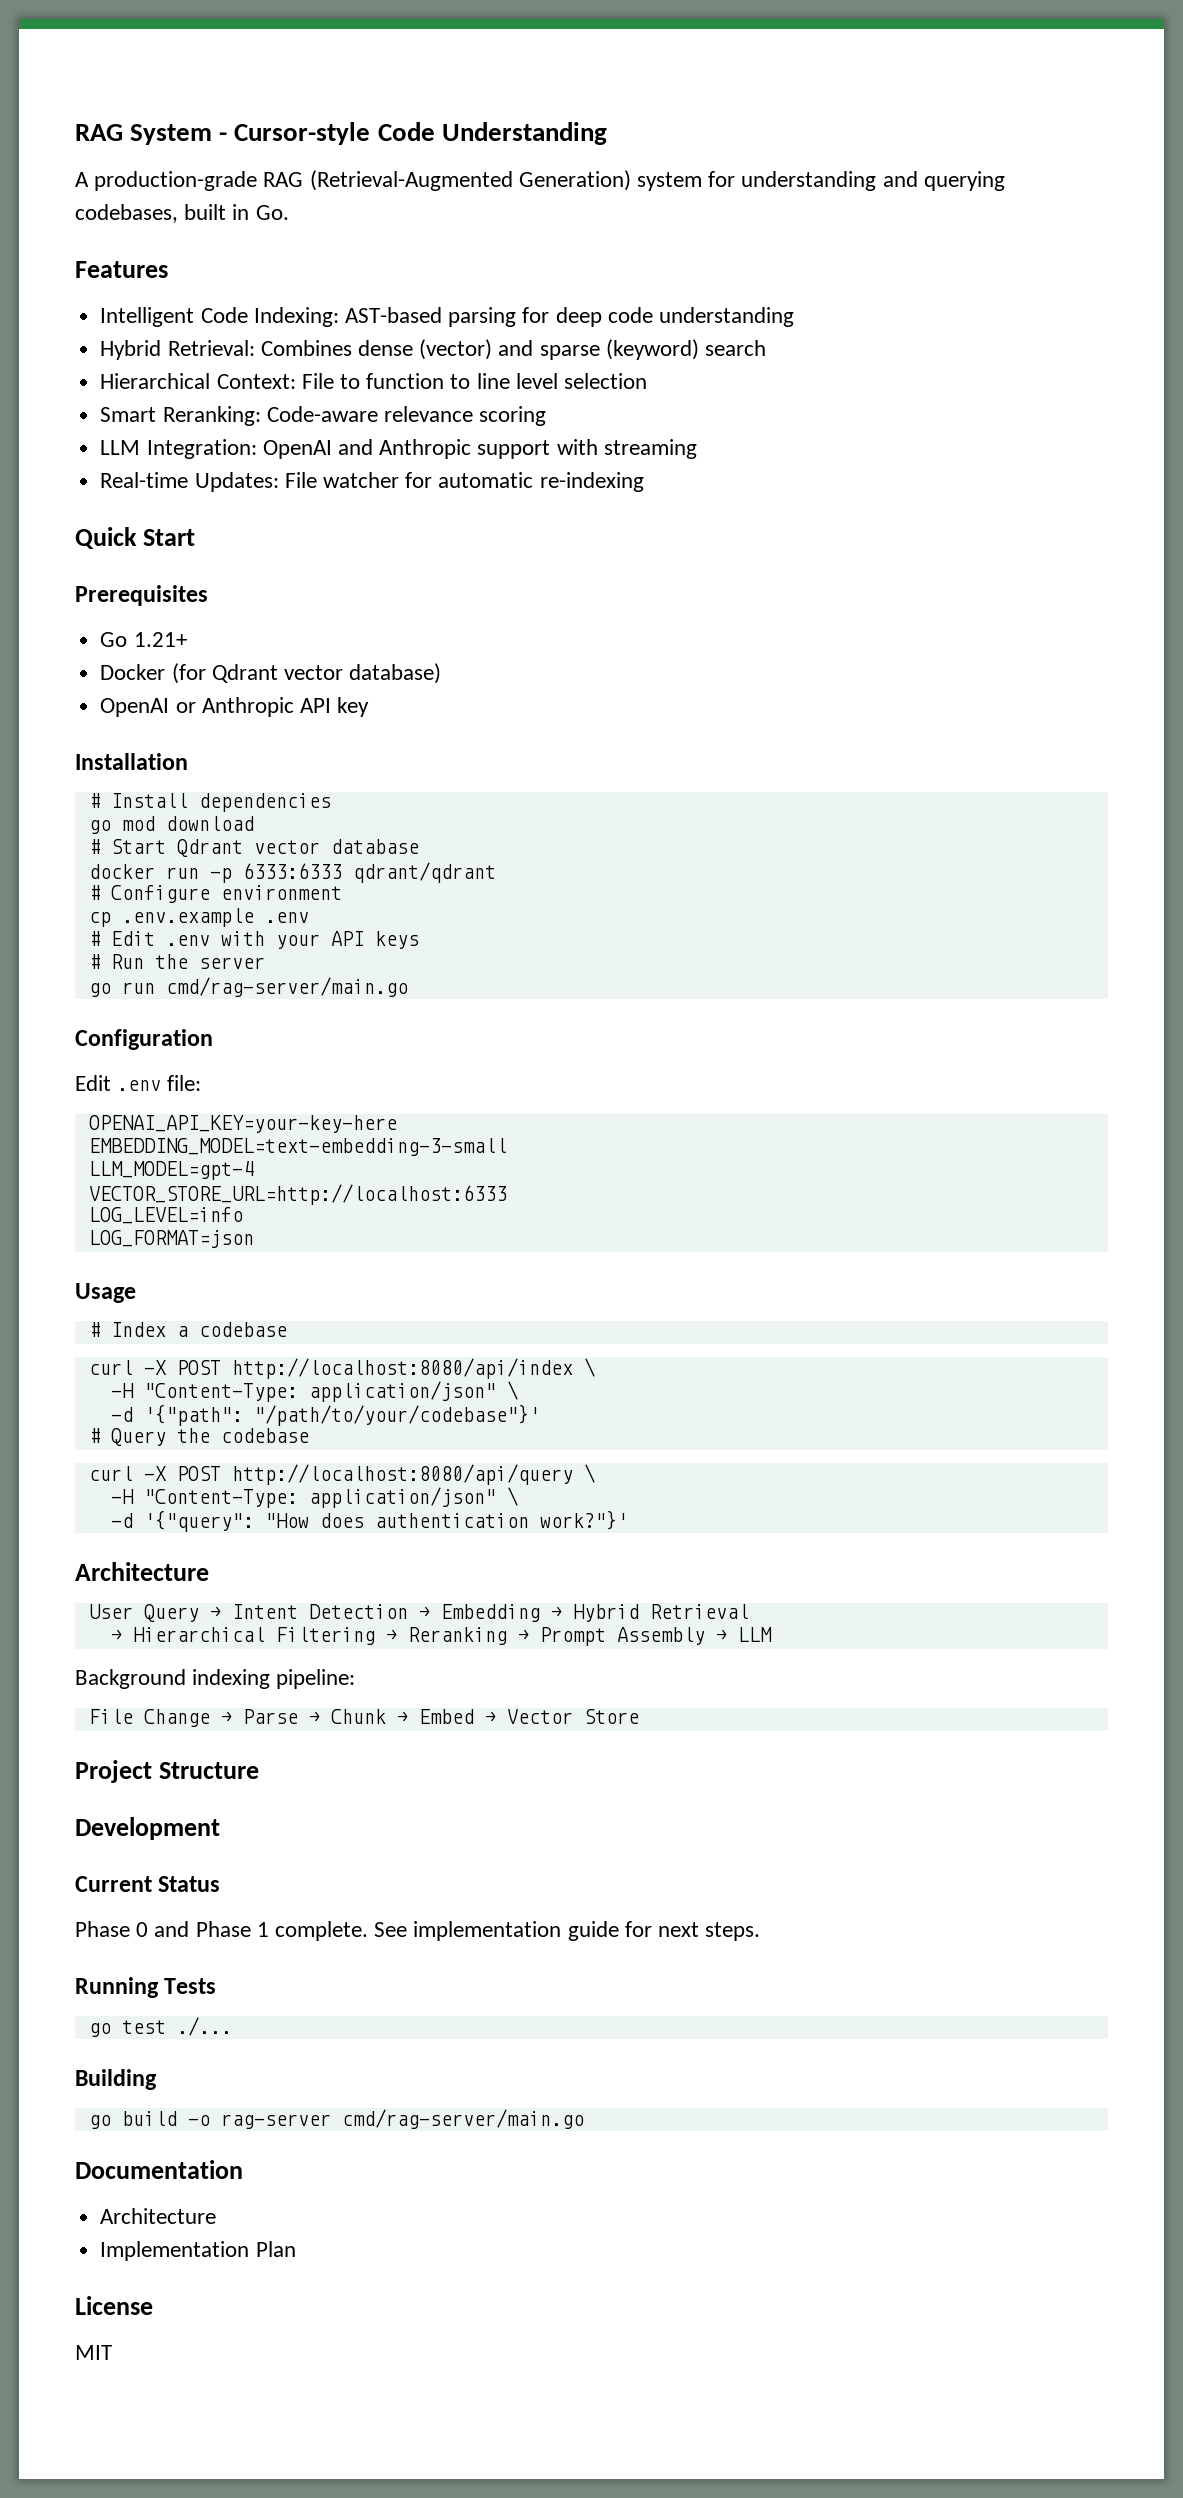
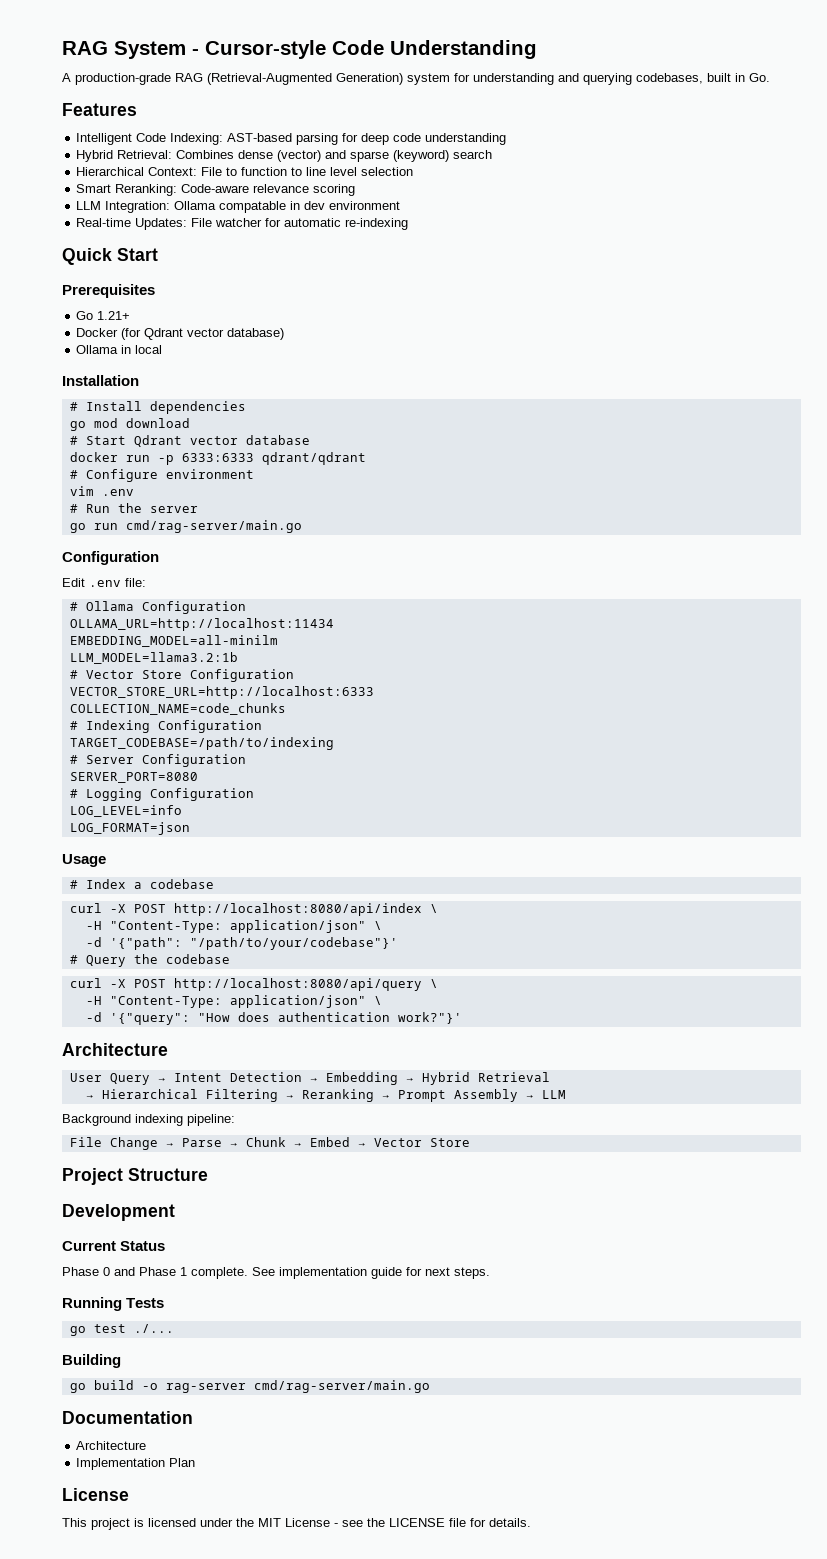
- LLM Integration: OpenAI and Anthropic support with streaming
+ LLM Integration: Ollama compatable in dev environment
- OpenAI or Anthropic API key
+ Ollama in local
- cp .env.example .env
- # Edit .env with your API keys
+ vim .env
- OPENAI_API_KEY=your-key-here
- EMBEDDING_MODEL=text-embedding-3-small
- LLM_MODEL=gpt-4
+ # Ollama Configuration
+ OLLAMA_URL=http://localhost:11434
+ EMBEDDING_MODEL=all-minilm
+ LLM_MODEL=llama3.2:1b
+ # Vector Store Configuration
  VECTOR_STORE_URL=http://localhost:6333
+ COLLECTION_NAME=code_chunks
+ # Indexing Configuration
+ TARGET_CODEBASE=/path/to/indexing
+ # Server Configuration
+ SERVER_PORT=8080
+ # Logging Configuration
- MIT
+ This project is licensed under the MIT License - see the LICENSE file for details.

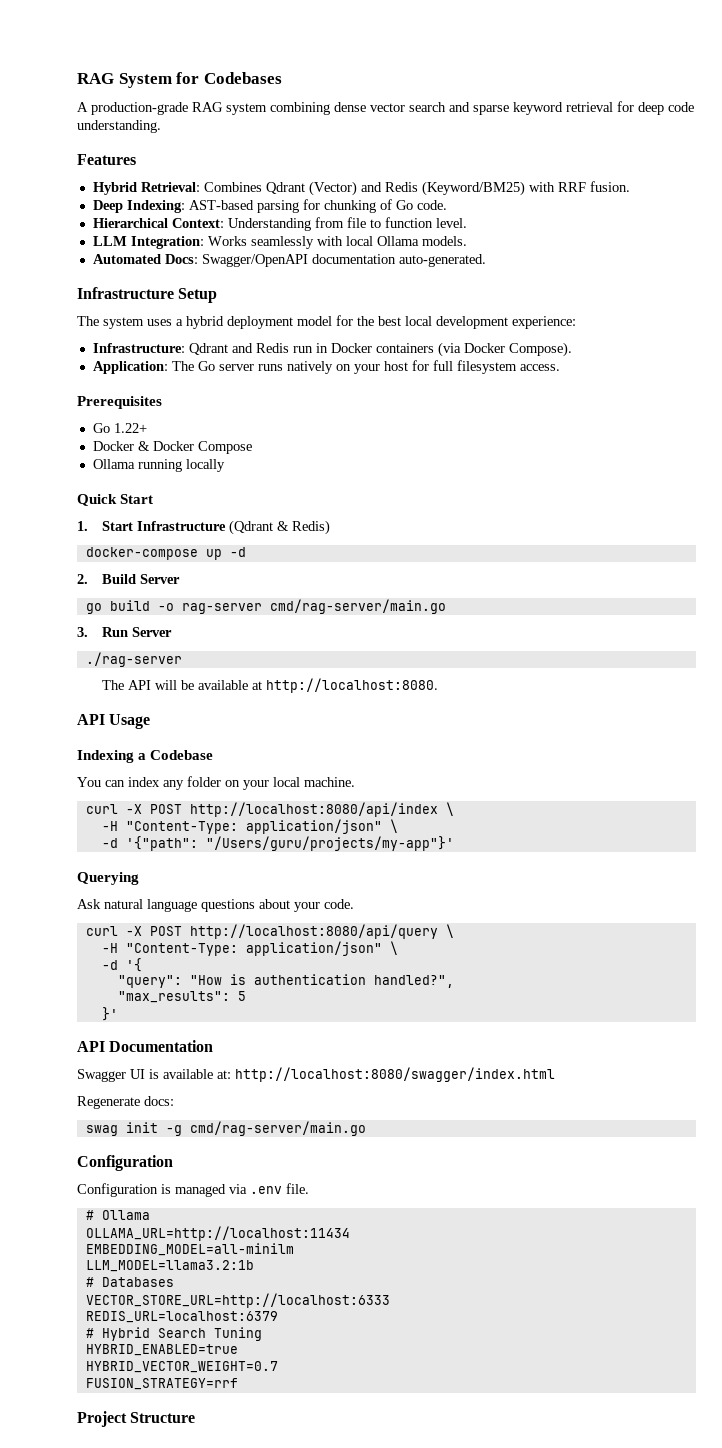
- RAG System - Cursor-style Code Understanding
+ RAG System for Codebases
- A production-grade RAG (Retrieval-Augmented Generation) system for understanding and querying codebases, built in Go.
+ A production-grade RAG system combining dense vector search and sparse keyword retrieval for deep code understanding.
  Features
- Intelligent Code Indexing: AST-based parsing for deep code understanding
- Hybrid Retrieval: Combines dense (vector) and sparse (keyword) search
- Hierarchical Context: File to function to line level selection
- Smart Reranking: Code-aware relevance scoring
- LLM Integration: Ollama compatable in dev environment
- Real-time Updates: File watcher for automatic re-indexing
+ Hybrid Retrieval: Combines Qdrant (Vector) and Redis (Keyword/BM25) with RRF fusion.
+ Deep Indexing: AST-based parsing for chunking of Go code.
+ Hierarchical Context: Understanding from file to function level.
+ LLM Integration: Works seamlessly with local Ollama models.
+ Automated Docs: Swagger/OpenAPI documentation auto-generated.
+ Infrastructure Setup
+ The system uses a hybrid deployment model for the best local development experience:
+ Infrastructure: Qdrant and Redis run in Docker containers (via Docker Compose).
+ Application: The Go server runs natively on your host for full filesystem access.
+ Prerequisites
+ Go 1.22+
+ Docker & Docker Compose
+ Ollama running locally
  Quick Start
- Prerequisites
- Go 1.21+
- Docker (for Qdrant vector database)
- Ollama in local
- Installation
- # Install dependencies
- go mod download
- # Start Qdrant vector database
- docker run -p 6333:6333 qdrant/qdrant
- # Configure environment
- vim .env
- # Run the server
- go run cmd/rag-server/main.go
- Configuration
- Edit .env file:
- # Ollama Configuration
- OLLAMA_URL=http://localhost:11434
- EMBEDDING_MODEL=all-minilm
- LLM_MODEL=llama3.2:1b
- # Vector Store Configuration
- VECTOR_STORE_URL=http://localhost:6333
- COLLECTION_NAME=code_chunks
- # Indexing Configuration
- TARGET_CODEBASE=/path/to/indexing
- # Server Configuration
- SERVER_PORT=8080
- # Logging Configuration
- LOG_LEVEL=info
- LOG_FORMAT=json
- Usage
- # Index a codebase
+ 1. Start Infrastructure (Qdrant & Redis)
+ docker-compose up -d
+ 2. Build Server
+ go build -o rag-server cmd/rag-server/main.go
+ 3. Run Server
+ ./rag-server
+ The API will be available at http://localhost:8080.
+ API Usage
+ Indexing a Codebase
+ You can index any folder on your local machine.
- -d '{"path": "/path/to/your/codebase"}'
- # Query the codebase
+ -d '{"path": "/Users/guru/projects/my-app"}'
+ Querying
+ Ask natural language questions about your code.
- -d '{"query": "How does authentication work?"}'
- Architecture
- User Query → Intent Detection → Embedding → Hybrid Retrieval
- → Hierarchical Filtering → Reranking → Prompt Assembly → LLM
- Background indexing pipeline:
- File Change → Parse → Chunk → Embed → Vector Store
+ -d '{
+ "query": "How is authentication handled?",
+ "max_results": 5
+ }'
+ API Documentation
+ Swagger UI is available at: http://localhost:8080/swagger/index.html
+ Regenerate docs:
+ swag init -g cmd/rag-server/main.go
+ Configuration
+ Configuration is managed via .env file.
+ # Ollama
+ OLLAMA_URL=http://localhost:11434
+ EMBEDDING_MODEL=all-minilm
+ LLM_MODEL=llama3.2:1b
+ # Databases
+ VECTOR_STORE_URL=http://localhost:6333
+ REDIS_URL=localhost:6379
+ # Hybrid Search Tuning
+ HYBRID_ENABLED=true
+ HYBRID_VECTOR_WEIGHT=0.7
+ FUSION_STRATEGY=rrf
  Project Structure
- Development
- Current Status
- Phase 0 and Phase 1 complete. See implementation guide for next steps.
- Running Tests
- go test ./...
- Building
- go build -o rag-server cmd/rag-server/main.go
- Documentation
- Architecture
- Implementation Plan
- License
- This project is licensed under the MIT License - see the LICENSE file for details.

